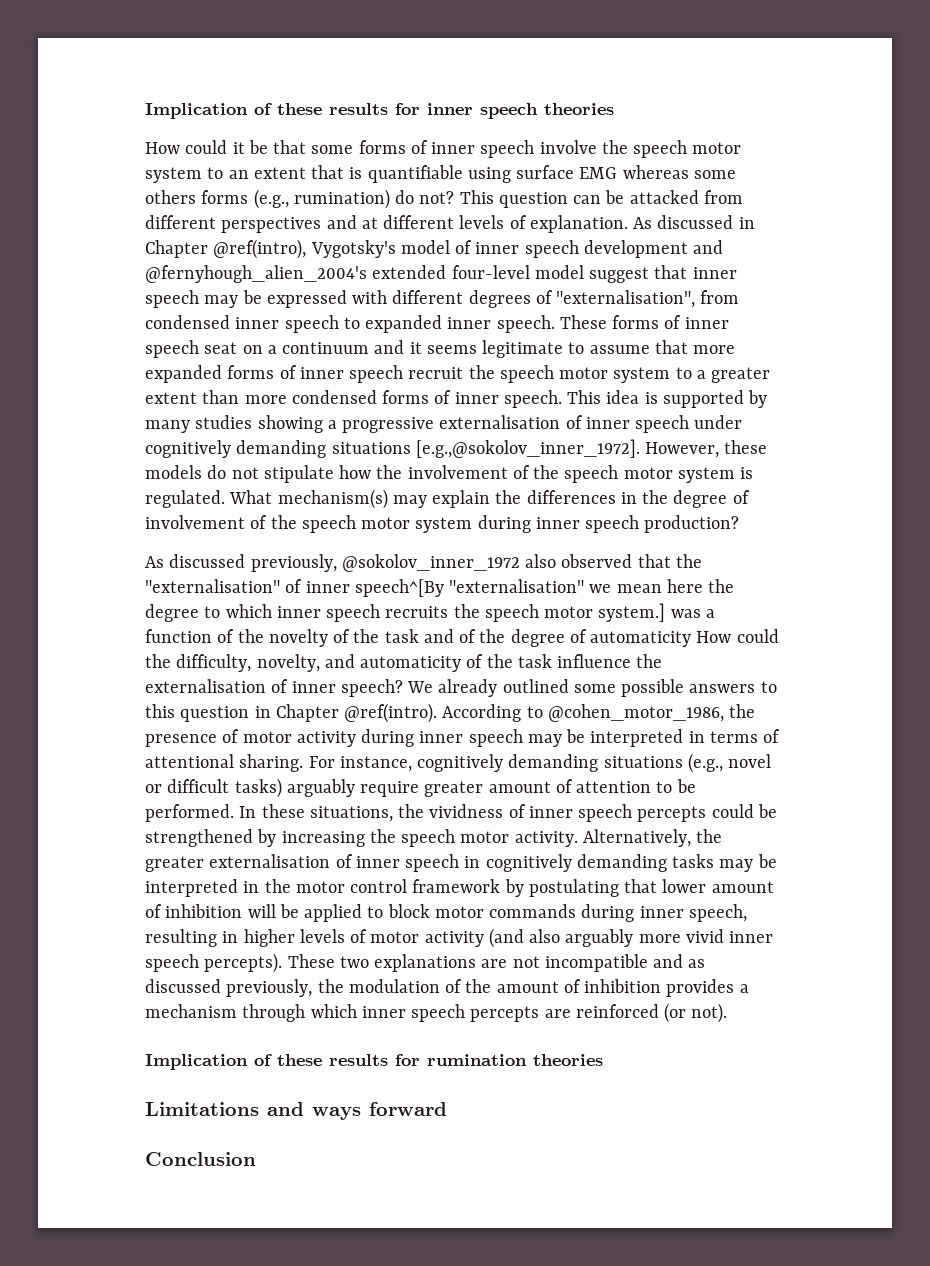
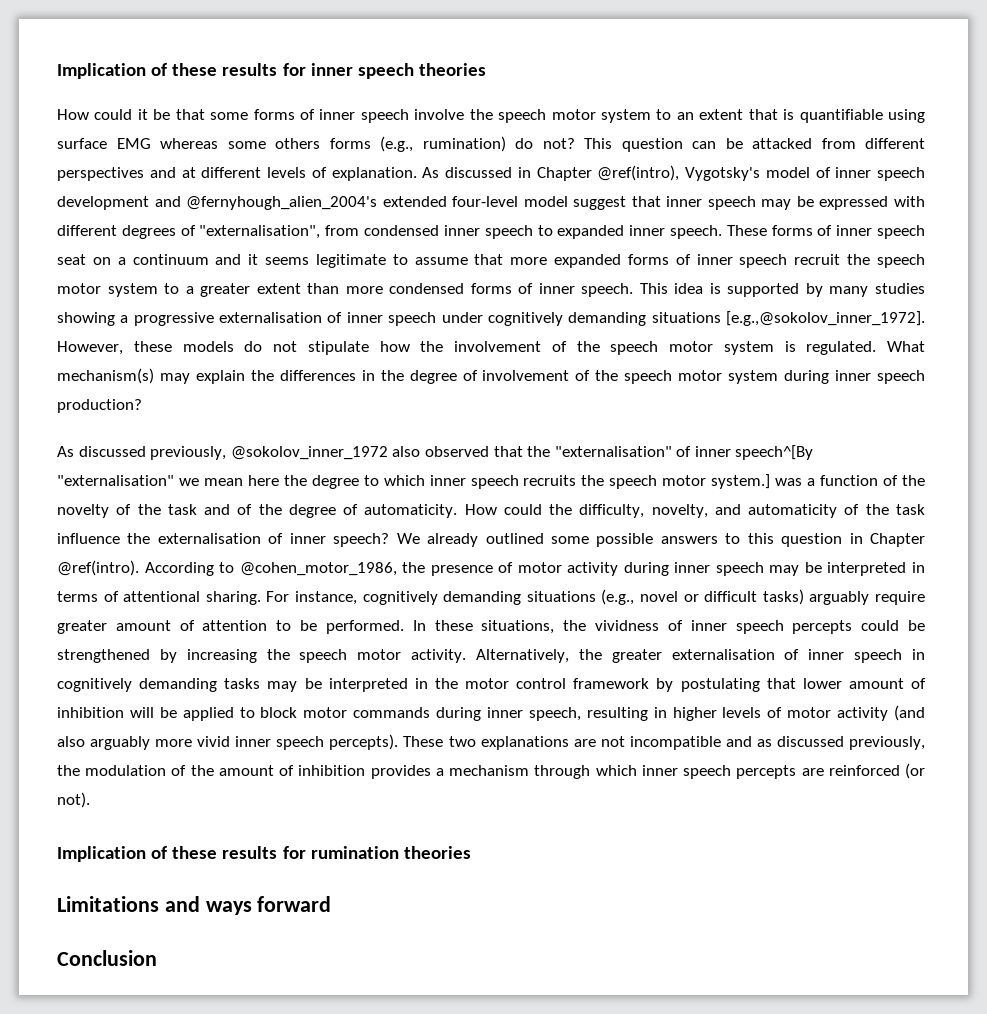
- As discussed previously, @sokolov_inner_1972 also observed that the "externalisation" of inner speech^[By "externalisation" we mean here the degree to which inner speech recruits the speech motor system.] was a function of the novelty of the task and of the degree of automaticity How could the difficulty, novelty, and automaticity of the task influence the externalisation of inner speech?
+ As discussed previously, @sokolov_inner_1972 also observed that the "externalisation" of inner speech^[By "externalisation" we mean here the degree to which inner speech recruits the speech motor system.] was a function of the novelty of the task and of the degree of automaticity. How could the difficulty, novelty, and automaticity of the task influence the externalisation of inner speech?

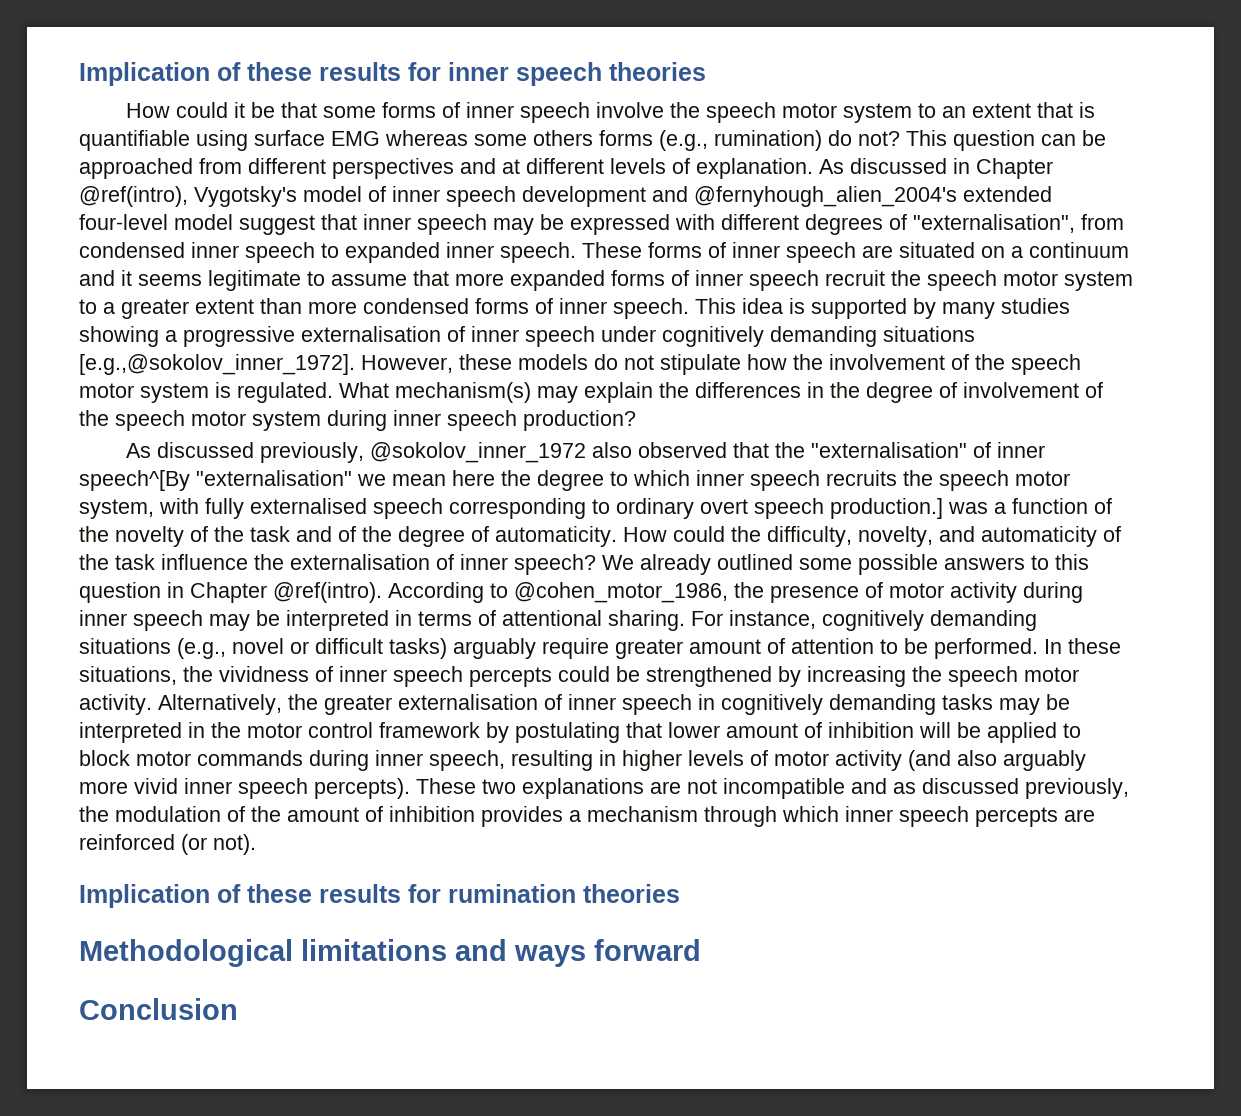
- This question can be attacked from different perspectives and at different levels of explanation.
+ This question can be approached from different perspectives and at different levels of explanation.
- These forms of inner speech seat on a continuum and it seems legitimate to assume that more expanded forms of inner speech recruit the speech motor system to a greater extent than more condensed forms of inner speech.
+ These forms of inner speech are situated on a continuum and it seems legitimate to assume that more expanded forms of inner speech recruit the speech motor system to a greater extent than more condensed forms of inner speech.
- As discussed previously, @sokolov_inner_1972 also observed that the "externalisation" of inner speech^[By "externalisation" we mean here the degree to which inner speech recruits the speech motor system.] was a function of the novelty of the task and of the degree of automaticity.
+ As discussed previously, @sokolov_inner_1972 also observed that the "externalisation" of inner speech^[By "externalisation" we mean here the degree to which inner speech recruits the speech motor system, with fully externalised speech corresponding to ordinary overt speech production.] was a function of the novelty of the task and of the degree of automaticity.
- Limitations and ways forward
+ Methodological limitations and ways forward

